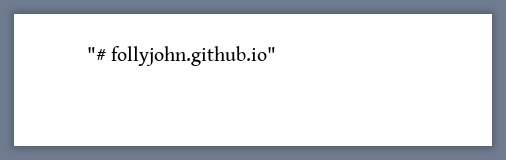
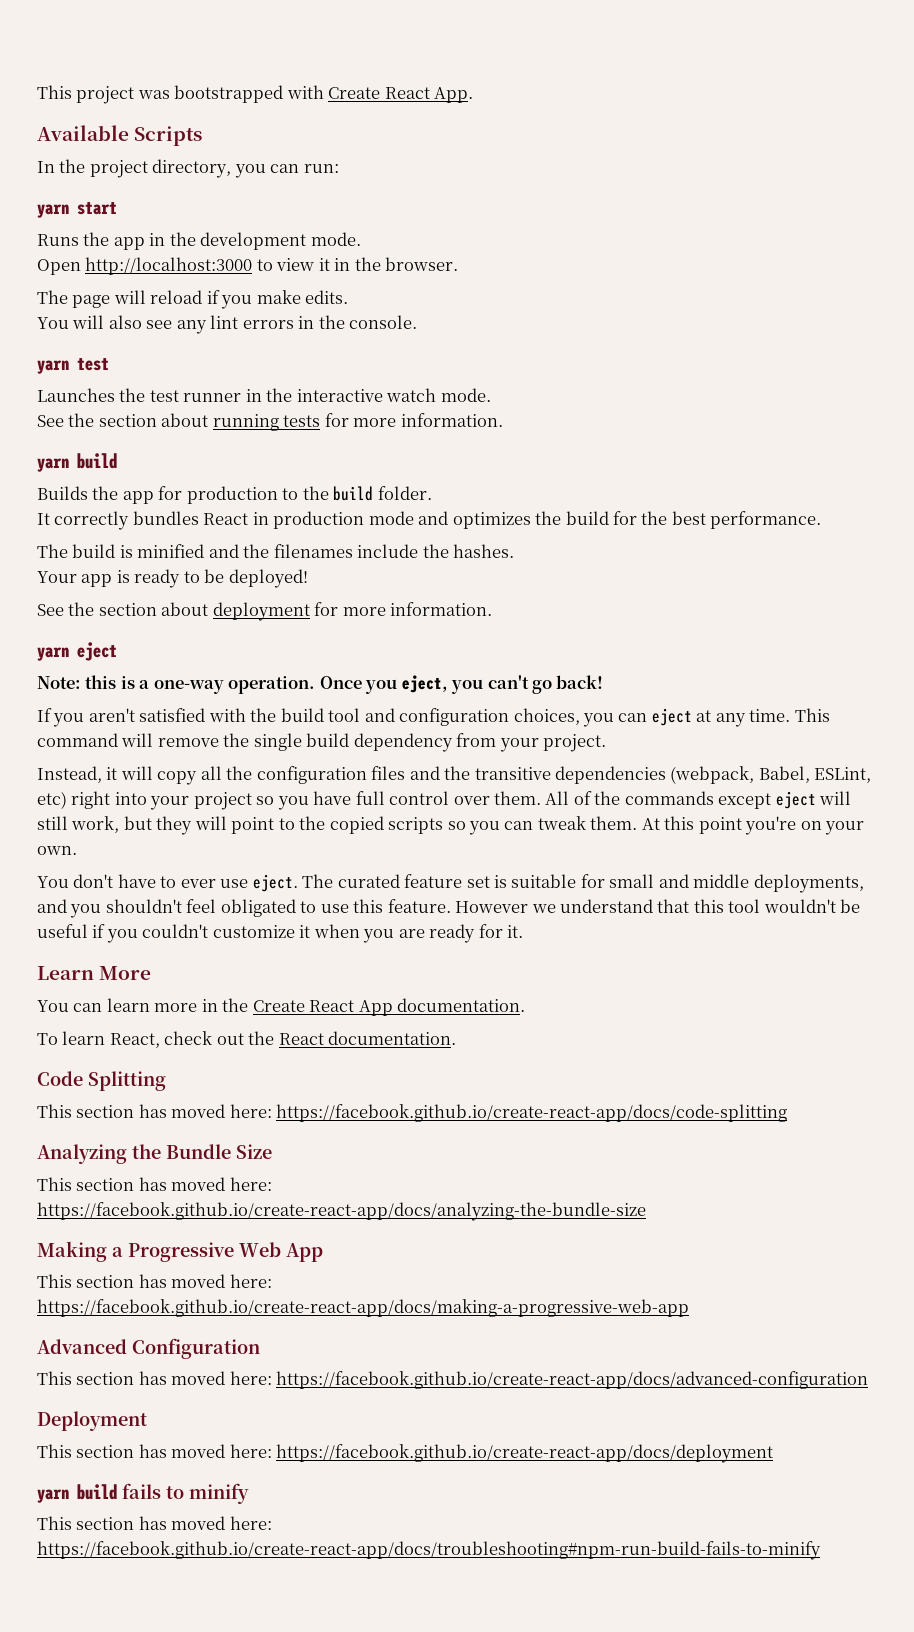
- "# follyjohn.github.io"
+ This project was bootstrapped with Create React App.
+ Available Scripts
+ In the project directory, you can run:
+ yarn start
+ Runs the app in the development mode.
+ Open http://localhost:3000 to view it in the browser.
+ The page will reload if you make edits.
+ You will also see any lint errors in the console.
+ yarn test
+ Launches the test runner in the interactive watch mode.
+ See the section about running tests for more information.
+ yarn build
+ Builds the app for production to the build folder.
+ It correctly bundles React in production mode and optimizes the build for the best performance.
+ The build is minified and the filenames include the hashes.
+ Your app is ready to be deployed!
+ See the section about deployment for more information.
+ yarn eject
+ Note: this is a one-way operation. Once you eject, you can't go back!
+ If you aren't satisfied with the build tool and configuration choices, you can eject at any time. This command will remove the single build dependency from your project.
+ Instead, it will copy all the configuration files and the transitive dependencies (webpack, Babel, ESLint, etc) right into your project so you have full control over them. All of the commands except eject will still work, but they will point to the copied scripts so you can tweak them. At this point you're on your own.
+ You don't have to ever use eject. The curated feature set is suitable for small and middle deployments, and you shouldn't feel obligated to use this feature. However we understand that this tool wouldn't be useful if you couldn't customize it when you are ready for it.
+ Learn More
+ You can learn more in the Create React App documentation.
+ To learn React, check out the React documentation.
+ Code Splitting
+ This section has moved here: https://facebook.github.io/create-react-app/docs/code-splitting
+ Analyzing the Bundle Size
+ This section has moved here: https://facebook.github.io/create-react-app/docs/analyzing-the-bundle-size
+ Making a Progressive Web App
+ This section has moved here: https://facebook.github.io/create-react-app/docs/making-a-progressive-web-app
+ Advanced Configuration
+ This section has moved here: https://facebook.github.io/create-react-app/docs/advanced-configuration
+ Deployment
+ This section has moved here: https://facebook.github.io/create-react-app/docs/deployment
+ yarn build fails to minify
+ This section has moved here: https://facebook.github.io/create-react-app/docs/troubleshooting#npm-run-build-fails-to-minify

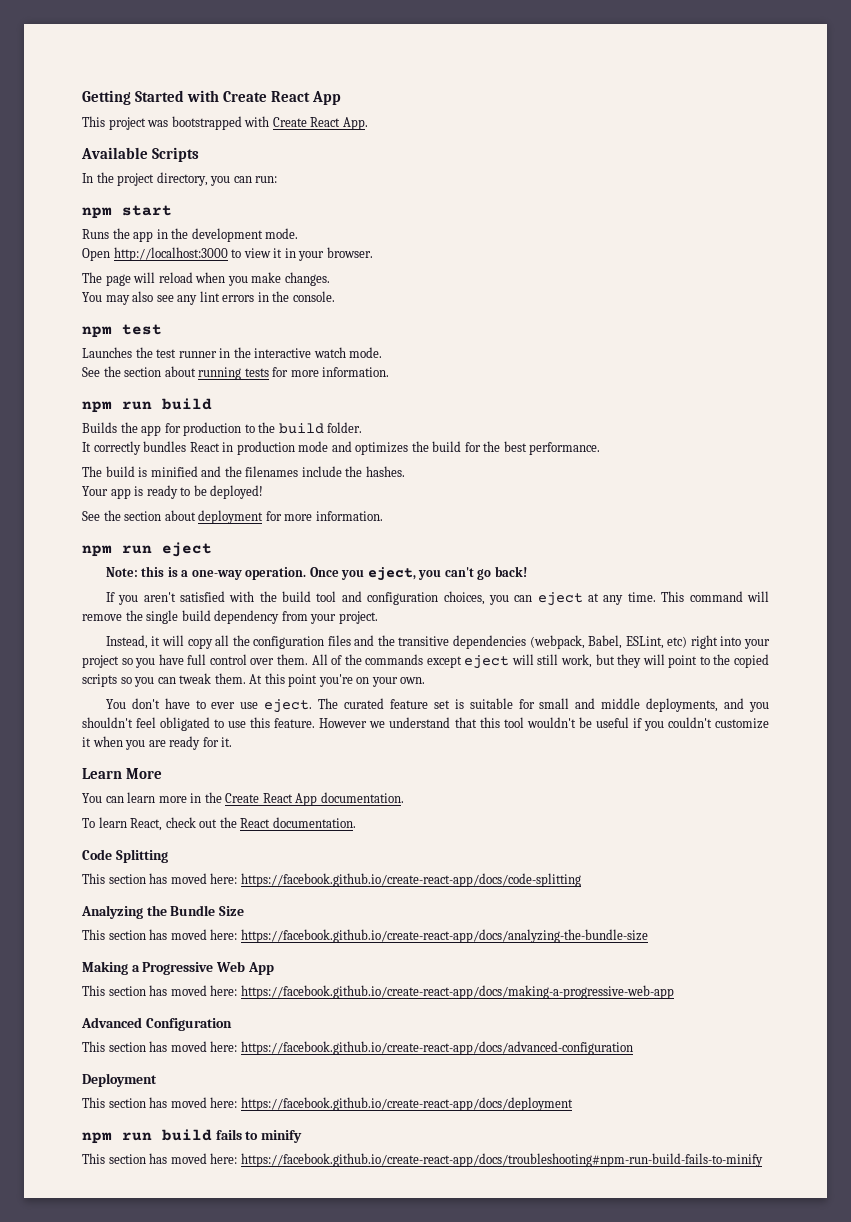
+ Getting Started with Create React App
- yarn start
+ npm start
- Open http://localhost:3000 to view it in the browser.
+ Open http://localhost:3000 to view it in your browser.
- The page will reload if you make edits.
- You will also see any lint errors in the console.
+ The page will reload when you make changes.
+ You may also see any lint errors in the console.
- yarn test
+ npm test
  See the section about running tests for more information.
- yarn build
+ npm run build
- yarn eject
+ npm run eject
- yarn build fails to minify
+ npm run build fails to minify

